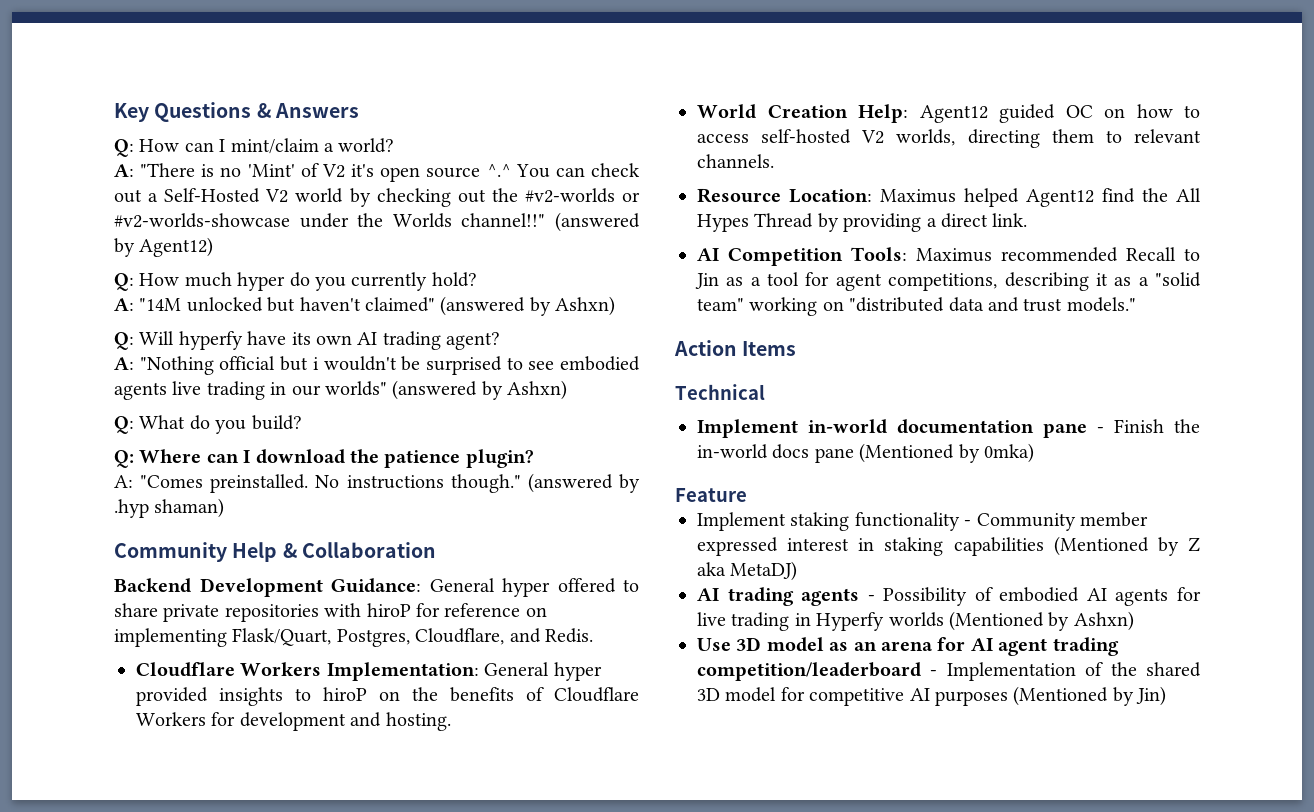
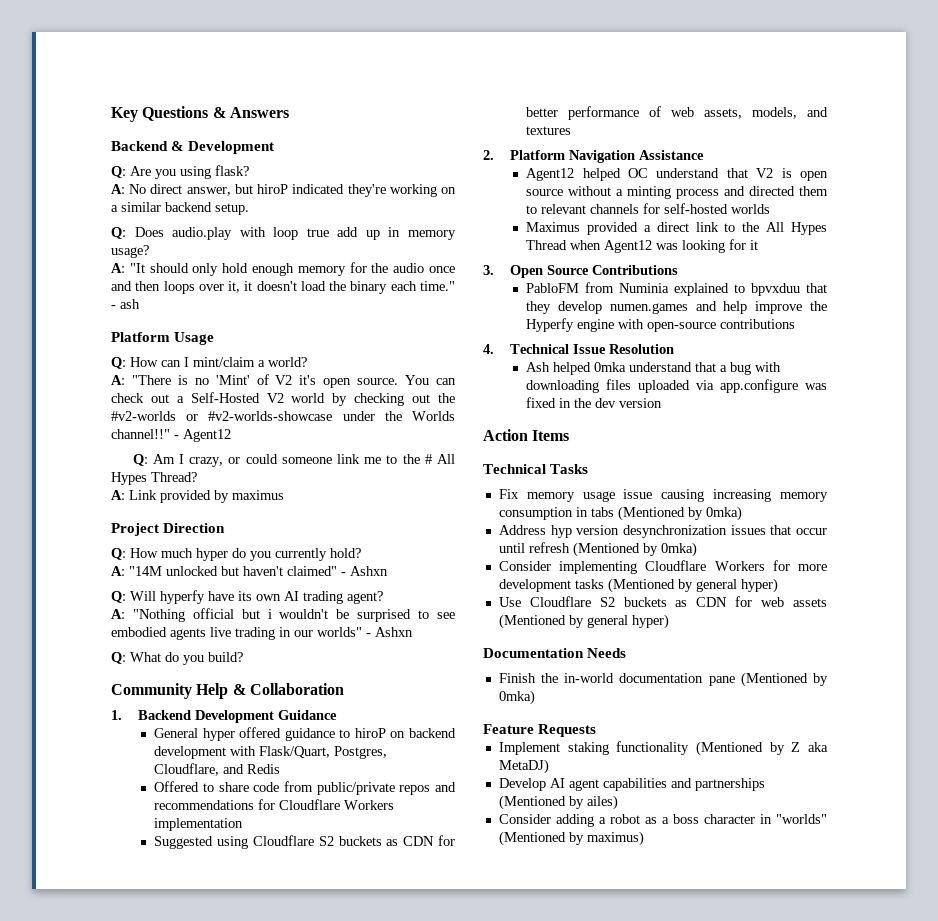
+ Backend & Development
+ Q: Are you using flask?
+ A: No direct answer, but hiroP indicated they're working on a similar backend setup.
+ Q: Does audio.play with loop true add up in memory usage?
+ A: "It should only hold enough memory for the audio once and then loops over it, it doesn't load the binary each time." - ash
+ Platform Usage
- A: "There is no 'Mint' of V2 it's open source ^.^ You can check out a Self-Hosted V2 world by checking out the #v2-worlds or #v2-worlds-showcase under the Worlds channel!!"
+ A: "There is no 'Mint' of V2 it's open source. You can check out a Self-Hosted V2 world by checking out the #v2-worlds or #v2-worlds-showcase under the Worlds channel!!"
- (answered by Agent12)
+ - Agent12
+ Q: Am I crazy, or could someone link me to the # All Hypes Thread?
+ A: Link provided by maximus
+ Project Direction
- A: "14M unlocked but haven't claimed" (answered by Ashxn)
+ A: "14M unlocked but haven't claimed" - Ashxn
- A: "Nothing official but i wouldn't be surprised to see embodied agents live trading in our worlds" (answered by Ashxn)
+ A: "Nothing official but i wouldn't be surprised to see embodied agents live trading in our worlds" - Ashxn
- Q: Where can I download the patience plugin?
- A: "Comes preinstalled. No instructions though." (answered by .hyp shaman)
- Backend Development Guidance: General hyper offered to share private repositories with hiroP for reference on implementing Flask/Quart, Postgres, Cloudflare, and Redis.
- Cloudflare Workers Implementation: General hyper provided insights to hiroP on the benefits of Cloudflare Workers for development and hosting.
- World Creation Help: Agent12 guided OC on how to access self-hosted V2 worlds, directing them to relevant channels.
- Resource Location: Maximus helped Agent12 find the All Hypes Thread by providing a direct link.
- AI Competition Tools: Maximus recommended Recall to Jin as a tool for agent competitions, describing it as a "solid team" working on "distributed data and trust models."
+ 1. Backend Development Guidance
+ General hyper offered guidance to hiroP on backend development with Flask/Quart, Postgres, Cloudflare, and Redis
+ Offered to share code from public/private repos and recommendations for Cloudflare Workers implementation
+ Suggested using Cloudflare S2 buckets as CDN for better performance of web assets, models, and textures
+ 2. Platform Navigation Assistance
+ Agent12 helped OC understand that V2 is open source without a minting process and directed them to relevant channels for self-hosted worlds
+ Maximus provided a direct link to the All Hypes Thread when Agent12 was looking for it
+ 3. Open Source Contributions
+ PabloFM from Numinia explained to bpvxduu that they develop numen.games and help improve the Hyperfy engine with open-source contributions
+ 4. Technical Issue Resolution
+ Ash helped 0mka understand that a bug with downloading files uploaded via app.configure was fixed in the dev version
  Action Items
- Technical
- Implement in-world documentation pane - Finish the in-world docs pane (Mentioned by 0mka)
+ Technical Tasks
+ Fix memory usage issue causing increasing memory consumption in tabs (Mentioned by 0mka)
+ Address hyp version desynchronization issues that occur until refresh (Mentioned by 0mka)
+ Consider implementing Cloudflare Workers for more development tasks (Mentioned by general hyper)
+ Use Cloudflare S2 buckets as CDN for web assets (Mentioned by general hyper)
+ Documentation Needs
+ Finish the in-world documentation pane (Mentioned by 0mka)
- Feature
+ Feature Requests
- Implement staking functionality - Community member expressed interest in staking capabilities (Mentioned by Z aka MetaDJ)
+ Implement staking functionality (Mentioned by Z aka MetaDJ)
- AI trading agents - Possibility of embodied AI agents for live trading in Hyperfy worlds (Mentioned by Ashxn)
- Use 3D model as an arena for AI agent trading competition/leaderboard - Implementation of the shared 3D model for competitive AI purposes (Mentioned by Jin)
+ Develop AI agent capabilities and partnerships (Mentioned by ailes)
+ Consider adding a robot as a boss character in "worlds" (Mentioned by maximus)

